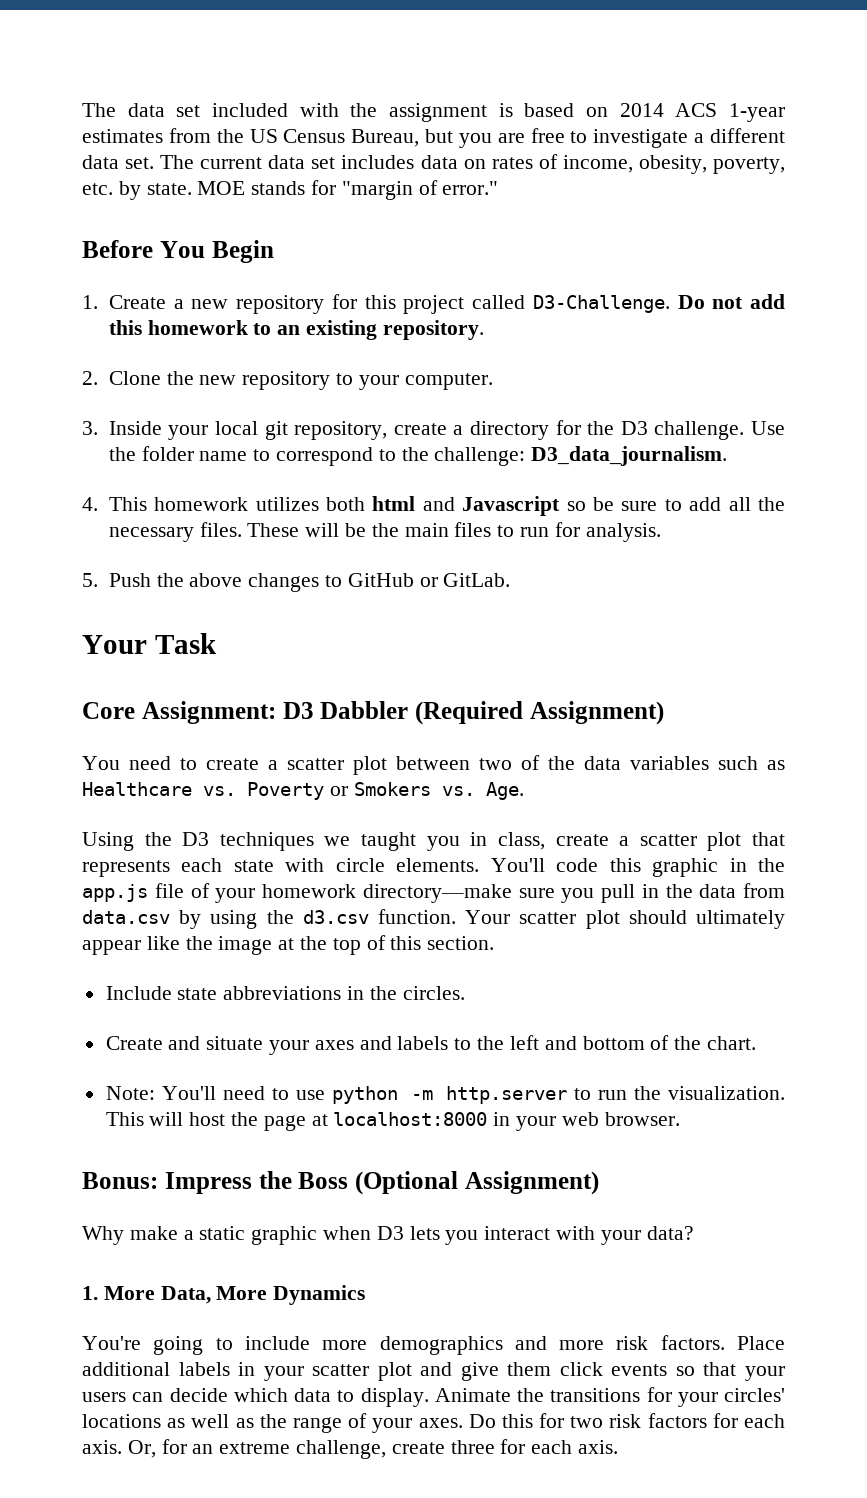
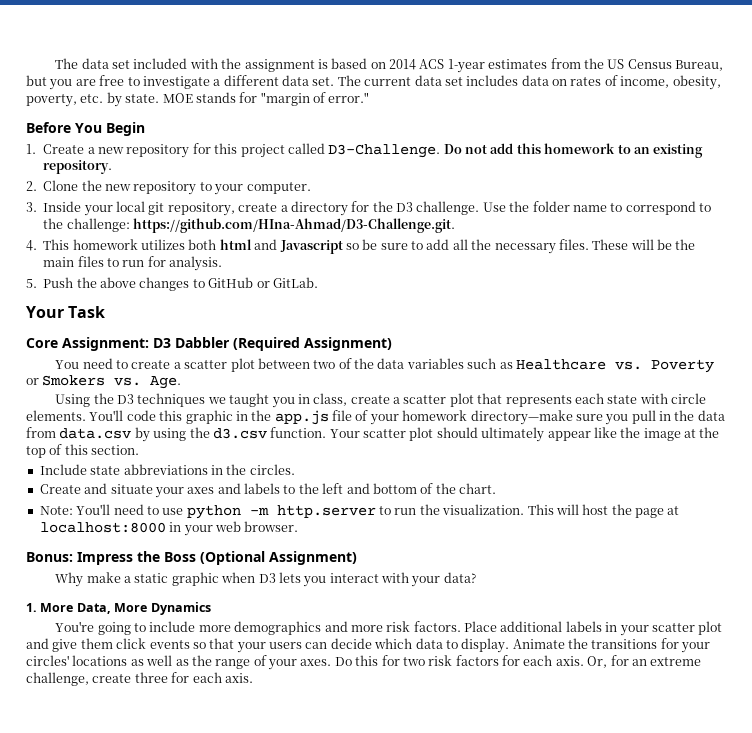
- Use the folder name to correspond to the challenge: D3_data_journalism.
+ Use the folder name to correspond to the challenge: https://github.com/HIna-Ahmad/D3-Challenge.git.

